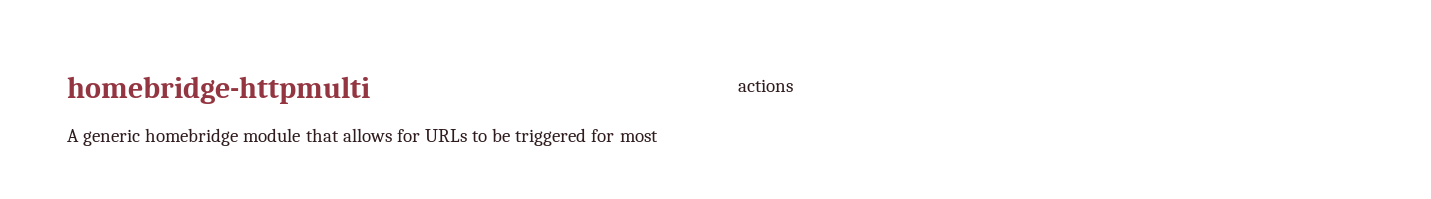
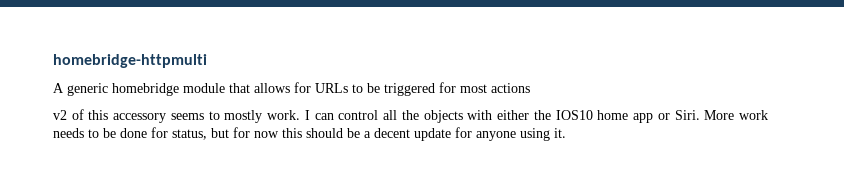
+ v2 of this accessory seems to mostly work. I can control all the objects with either the IOS10 home app or Siri. More work needs to be done for status, but for now this should be a decent update for anyone using it.

